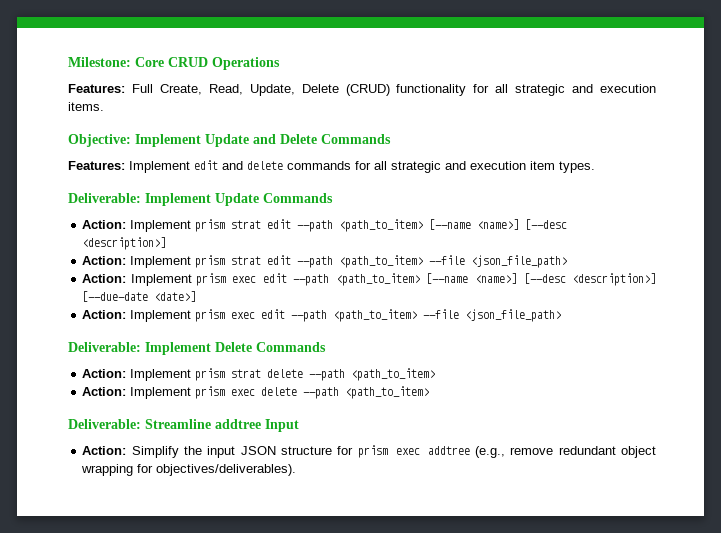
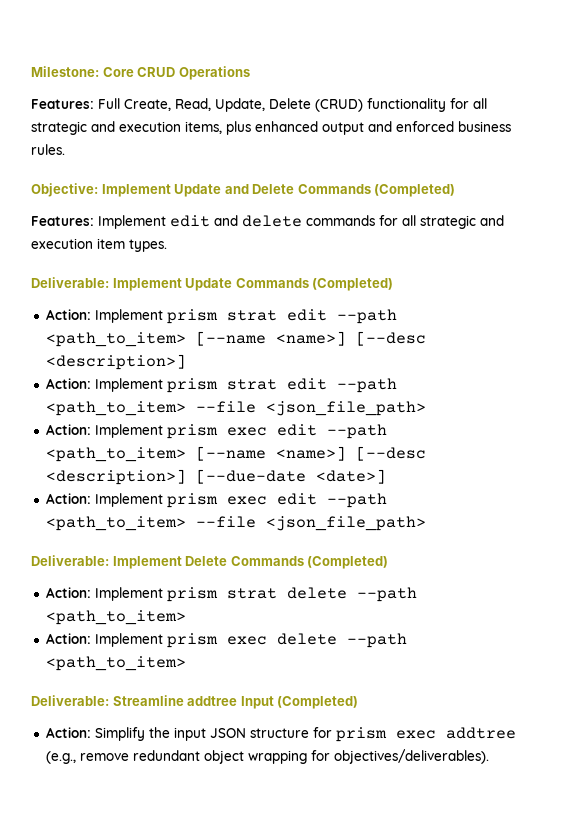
- Features: Full Create, Read, Update, Delete (CRUD) functionality for all strategic and execution items.
+ Features: Full Create, Read, Update, Delete (CRUD) functionality for all strategic and execution items, plus enhanced output and enforced business rules.
- Objective: Implement Update and Delete Commands
+ Objective: Implement Update and Delete Commands (Completed)
- Deliverable: Implement Update Commands
+ Deliverable: Implement Update Commands (Completed)
- Deliverable: Implement Delete Commands
+ Deliverable: Implement Delete Commands (Completed)
- Deliverable: Streamline addtree Input
+ Deliverable: Streamline addtree Input (Completed)

